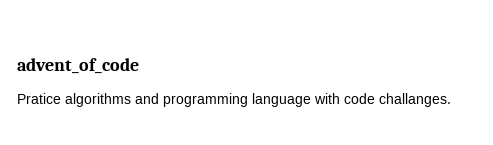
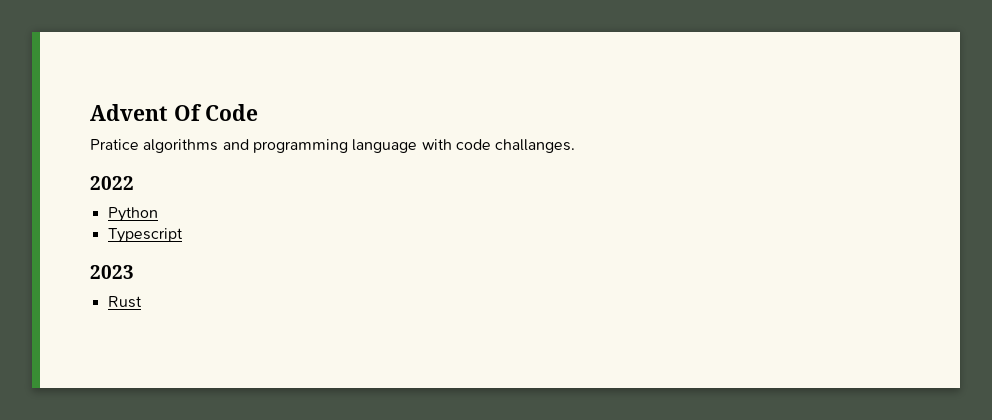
- advent_of_code
+ Advent Of Code
+ 2022
+ Python
+ Typescript
+ 2023
+ Rust

